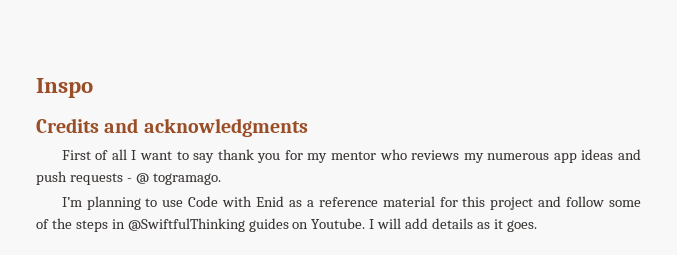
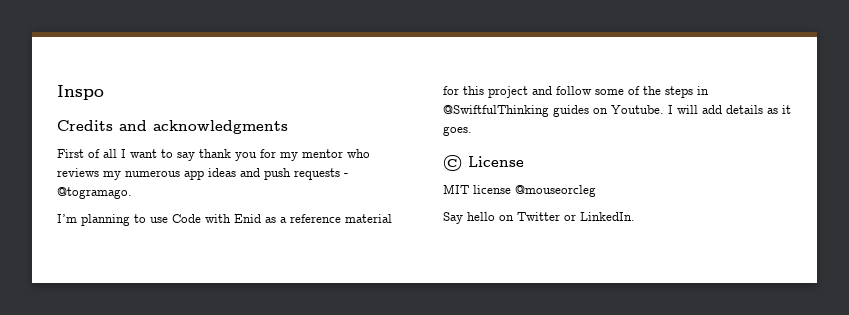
- First of all I want to say thank you for my mentor who reviews my numerous app ideas and push requests - @ togramago.
+ First of all I want to say thank you for my mentor who reviews my numerous app ideas and push requests - @togramago.
+ © License
+ MIT license @mouseorcleg
+ Say hello on Twitter or LinkedIn.

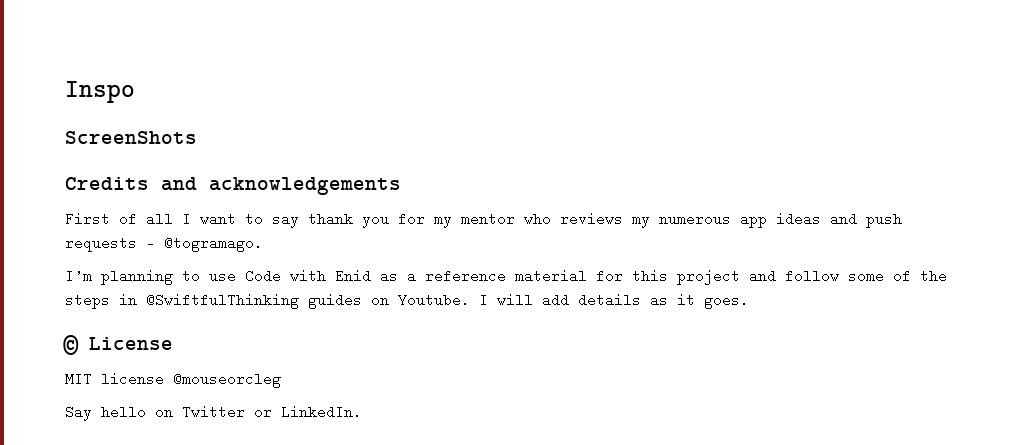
+ ScreenShots
- Credits and acknowledgments
+ Credits and acknowledgements

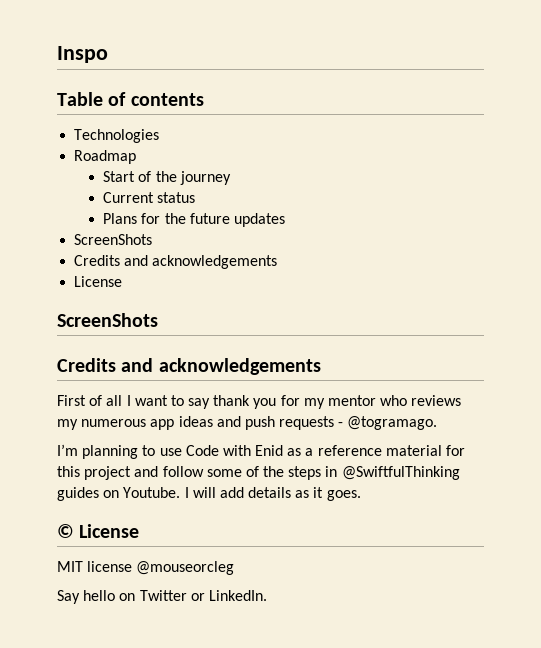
+ Table of contents
+ Technologies
+ Roadmap
+ Start of the journey
+ Current status
+ Plans for the future updates
+ ScreenShots
+ Credits and acknowledgements
+ License

